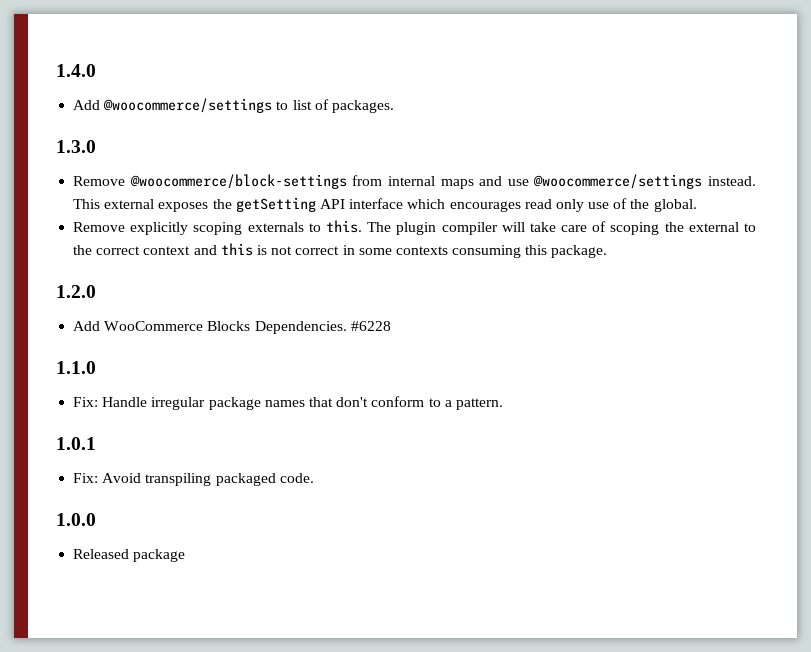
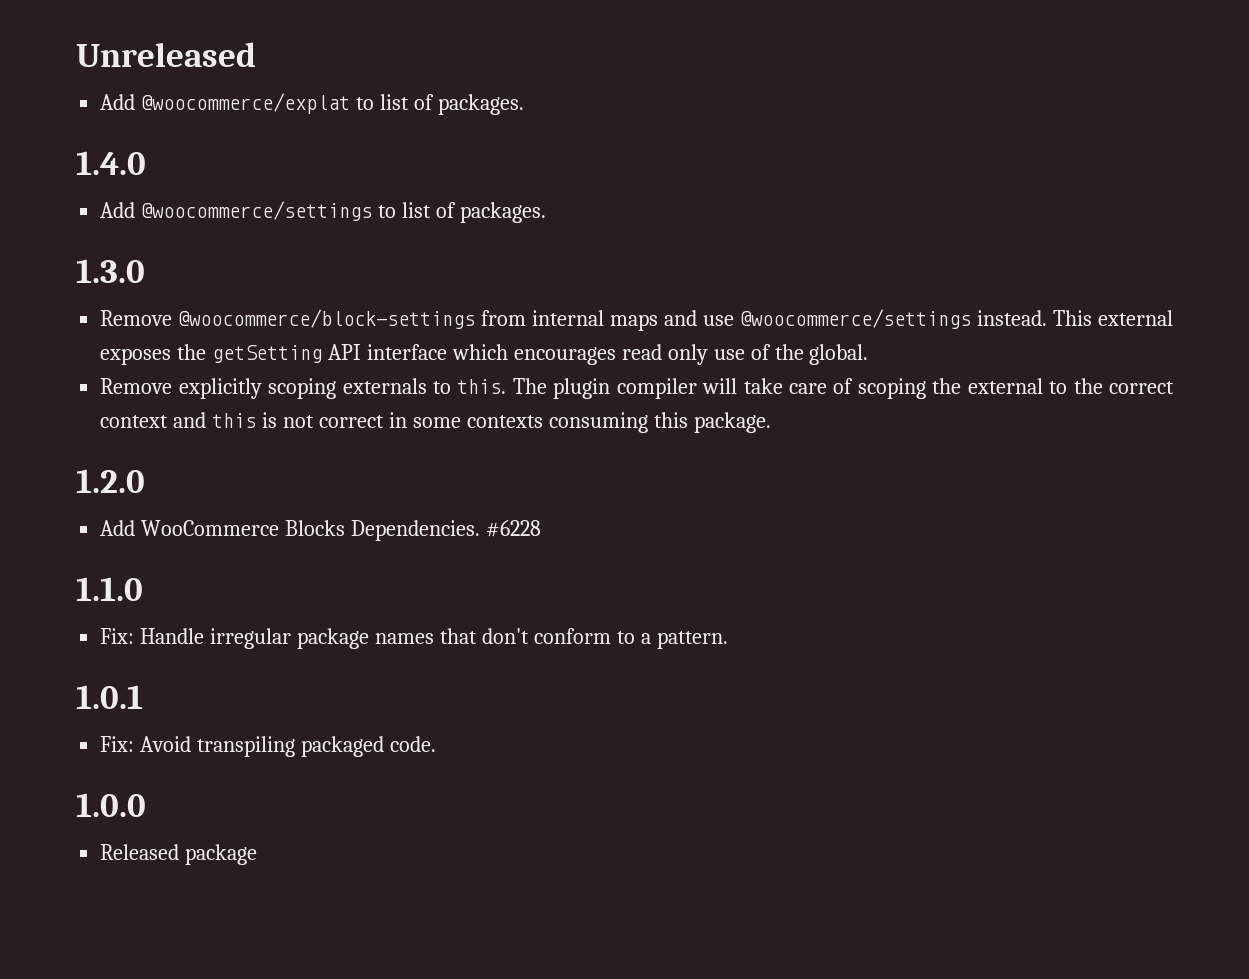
+ Unreleased
+ Add @woocommerce/explat to list of packages.

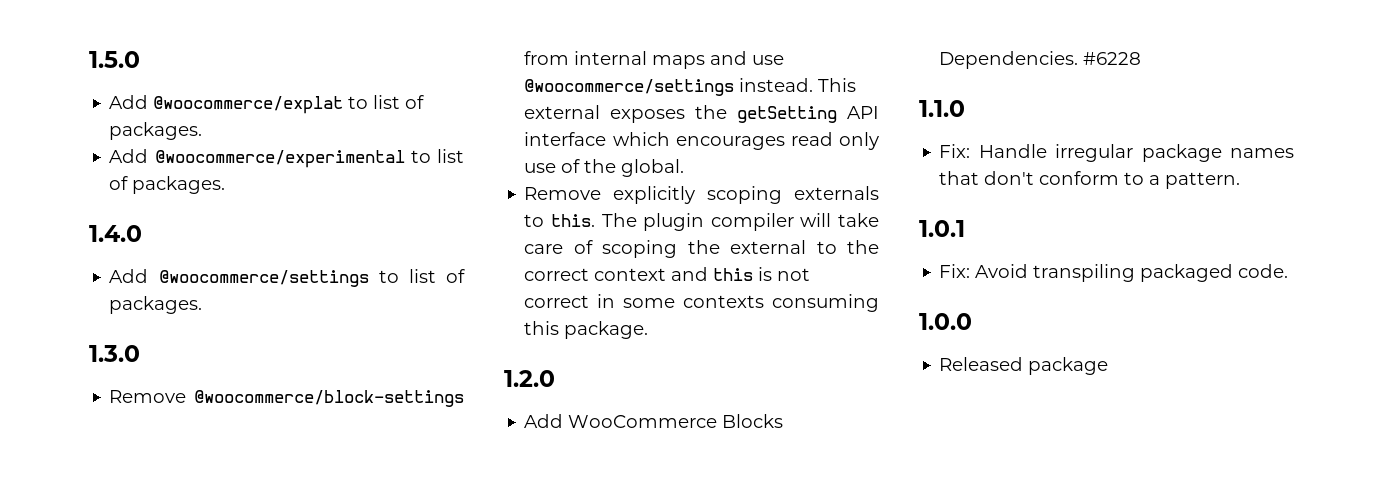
- Unreleased
+ 1.5.0
+ Add @woocommerce/experimental to list of packages.

